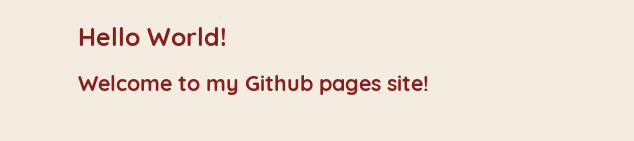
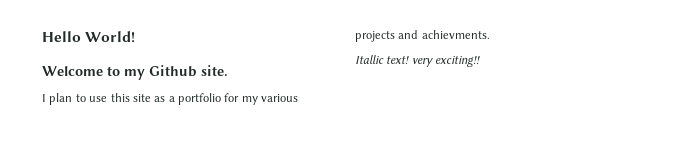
- Welcome to my Github pages site!
+ Welcome to my Github site.
+ I plan to use this site as a portfolio for my various projects and achievments.
+ Itallic text! very exciting!!

